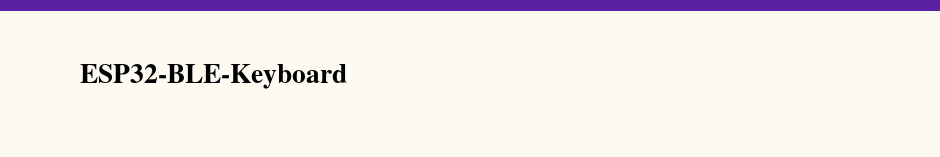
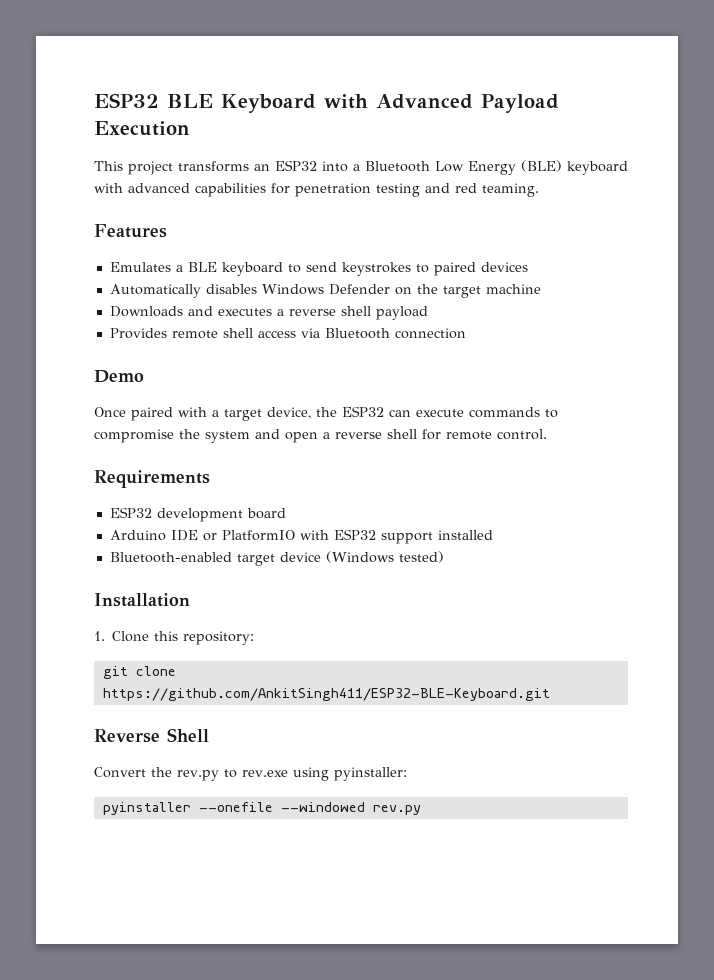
- ESP32-BLE-Keyboard
+ ESP32 BLE Keyboard with Advanced Payload Execution
+ This project transforms an ESP32 into a Bluetooth Low Energy (BLE) keyboard with advanced capabilities for penetration testing and red teaming.
+ Features
+ Emulates a BLE keyboard to send keystrokes to paired devices
+ Automatically disables Windows Defender on the target machine
+ Downloads and executes a reverse shell payload
+ Provides remote shell access via Bluetooth connection
+ Demo
+ Once paired with a target device, the ESP32 can execute commands to compromise the system and open a reverse shell for remote control.
+ Requirements
+ ESP32 development board
+ Arduino IDE or PlatformIO with ESP32 support installed
+ Bluetooth-enabled target device (Windows tested)
+ Installation
+ 1. Clone this repository:
+ git clone https://github.com/AnkitSingh411/ESP32-BLE-Keyboard.git
+ Reverse Shell
+ Convert the rev.py to rev.exe using pyinstaller:
+ pyinstaller --onefile --windowed rev.py

